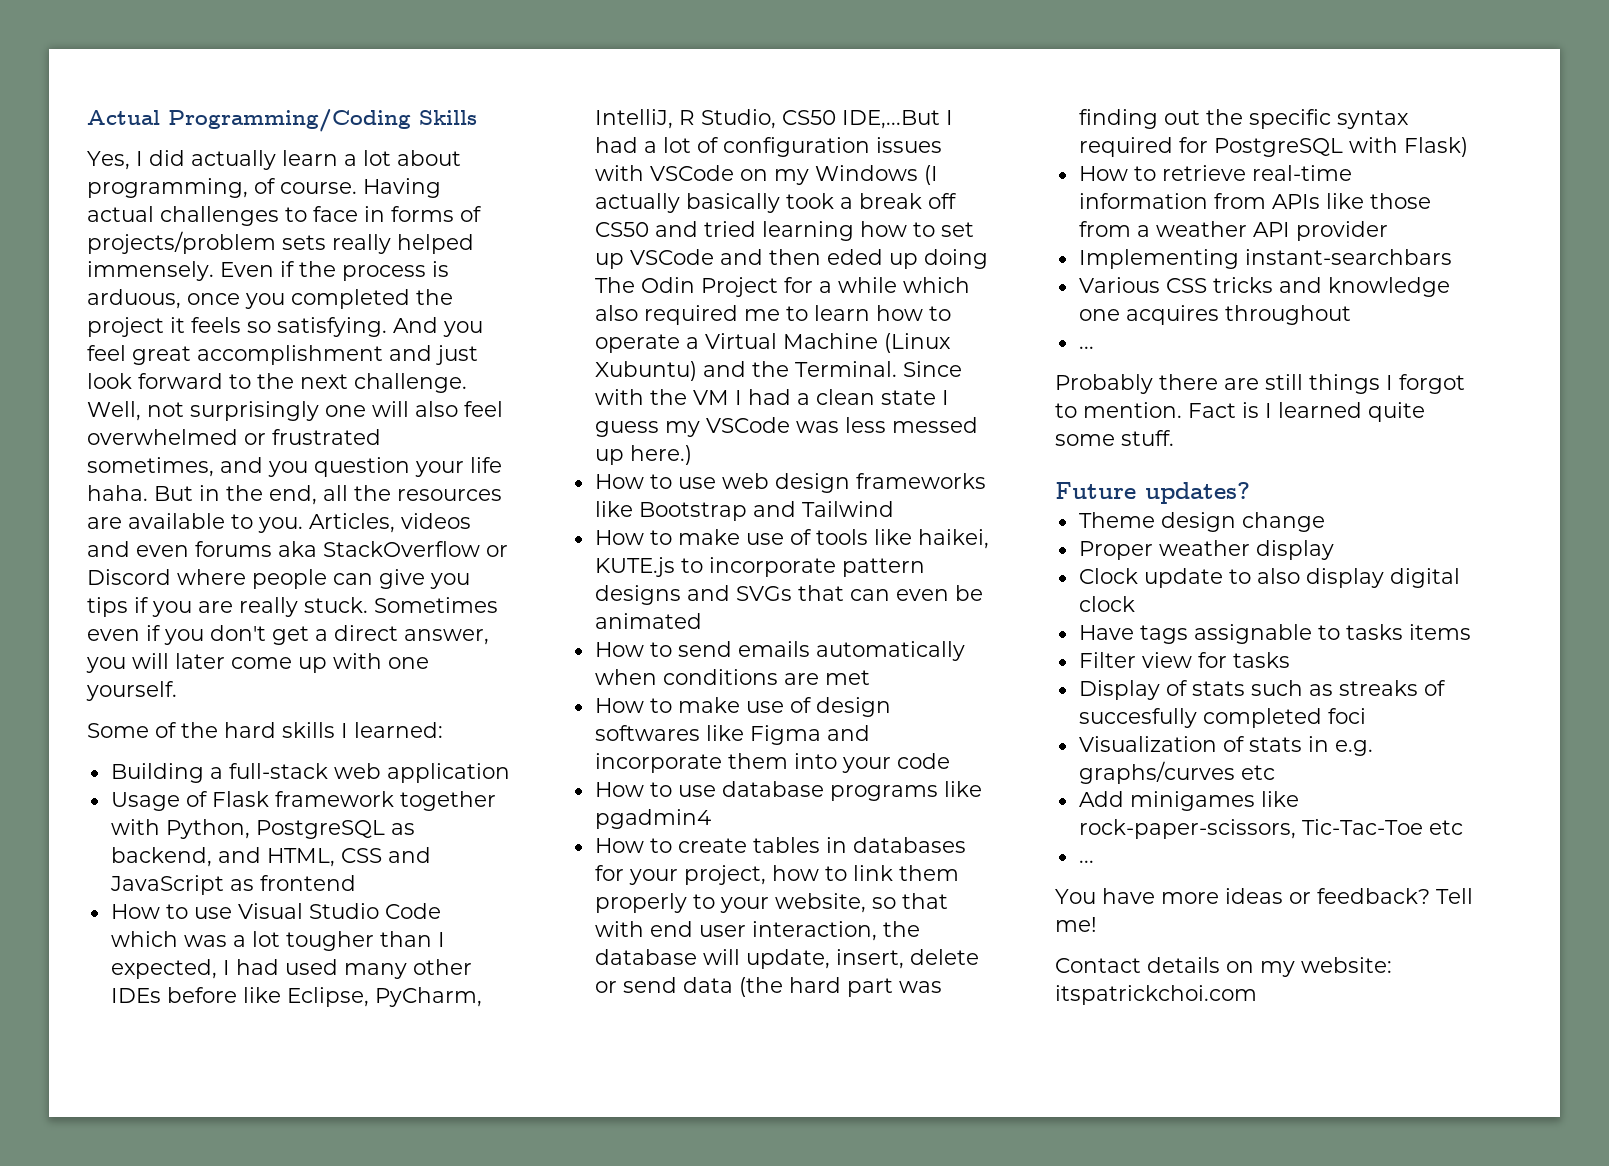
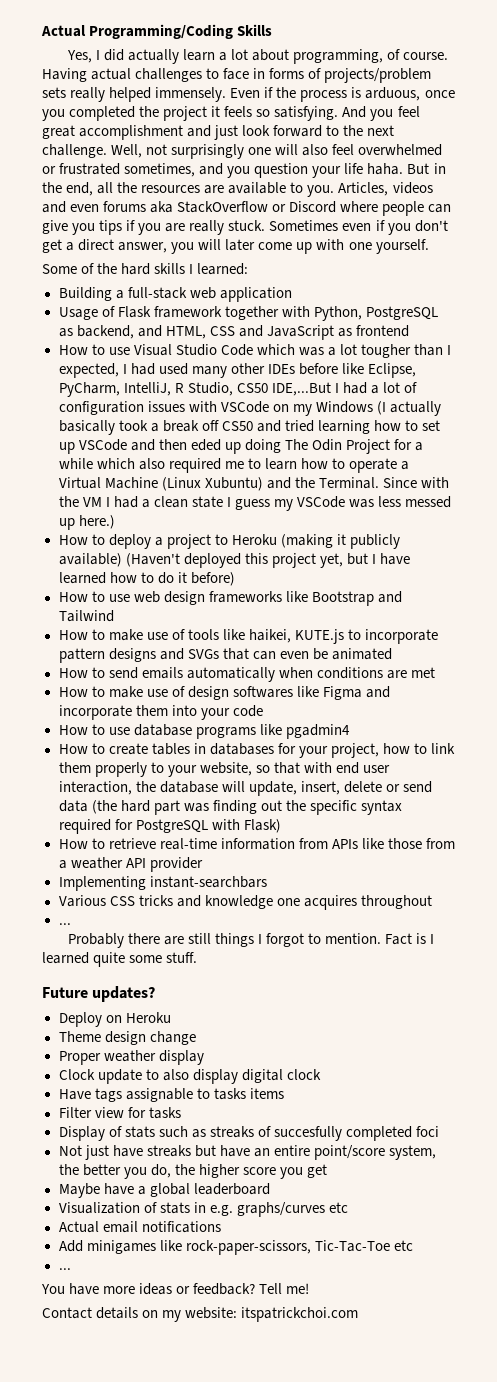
+ How to deploy a project to Heroku (making it publicly available) (Haven't deployed this project yet, but I have learned how to do it before)
+ Deploy on Heroku
+ Not just have streaks but have an entire point/score system, the better you do, the higher score you get
+ Maybe have a global leaderboard
+ Actual email notifications

